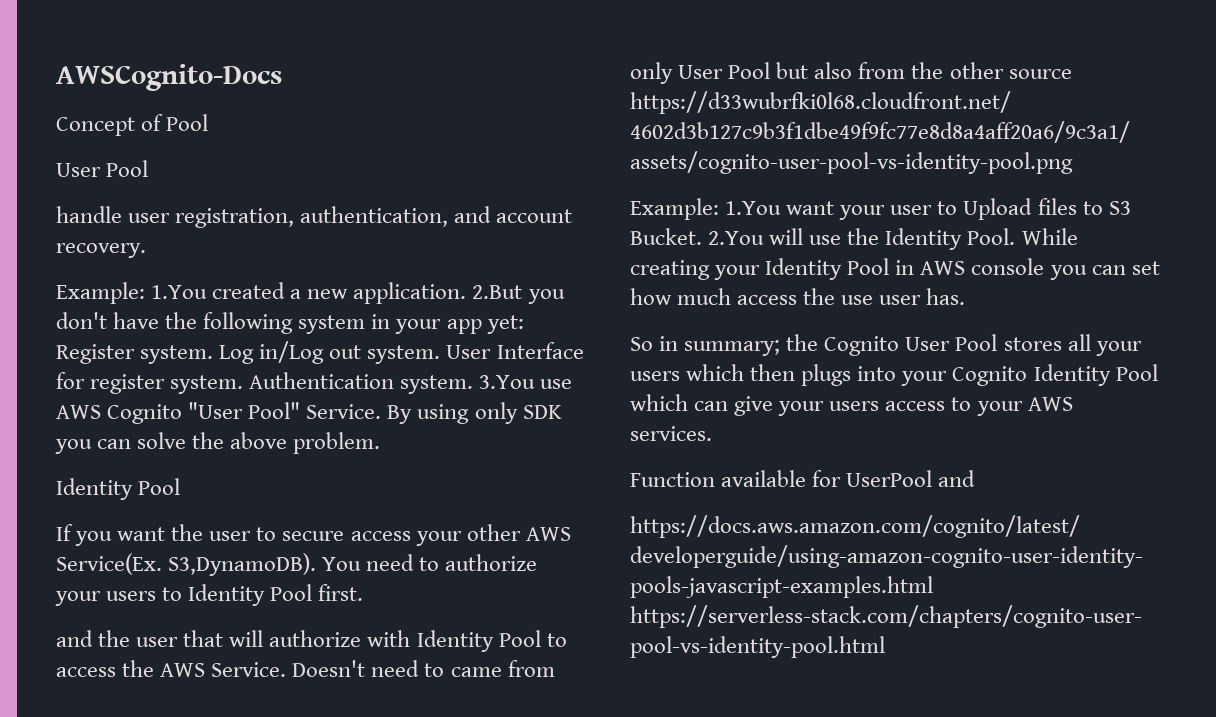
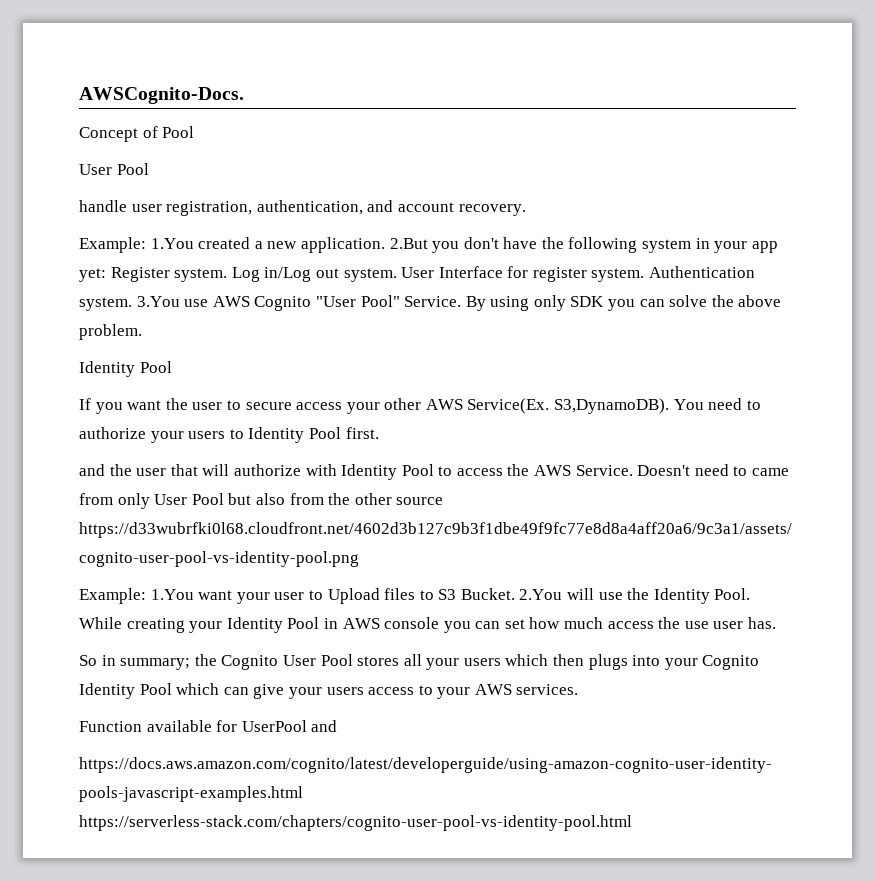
- AWSCognito-Docs
+ AWSCognito-Docs.

